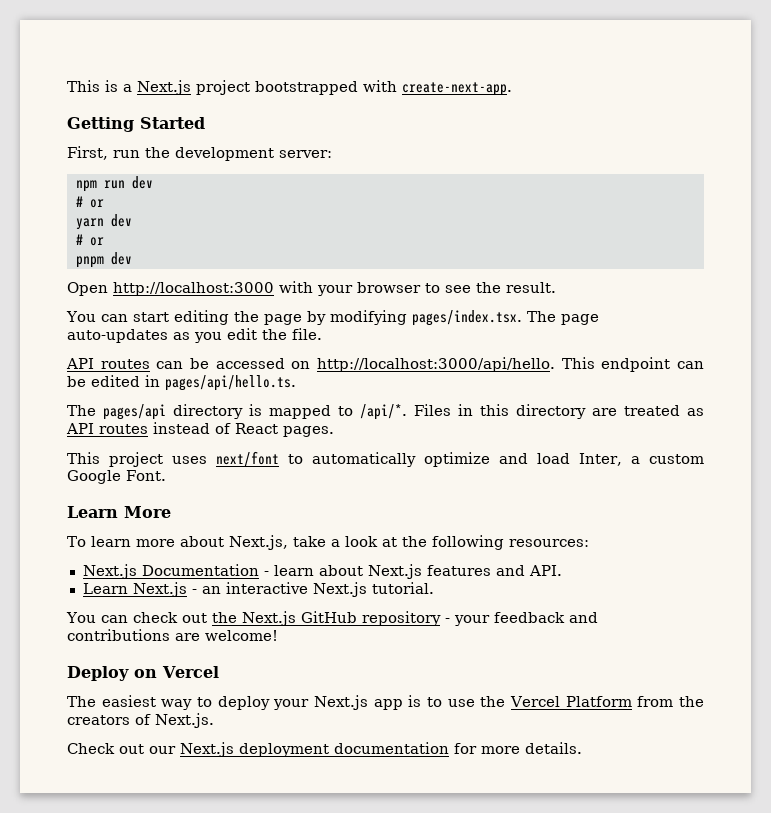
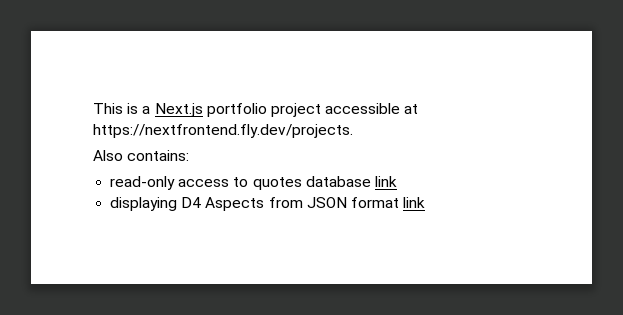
- This is a Next.js project bootstrapped with create-next-app.
- Getting Started
- First, run the development server:
- npm run dev
- # or
- yarn dev
- # or
- pnpm dev
- Open http://localhost:3000 with your browser to see the result.
- You can start editing the page by modifying pages/index.tsx. The page auto-updates as you edit the file.
- API routes can be accessed on http://localhost:3000/api/hello. This endpoint can be edited in pages/api/hello.ts.
- The pages/api directory is mapped to /api/*. Files in this directory are treated as API routes instead of React pages.
- This project uses next/font to automatically optimize and load Inter, a custom Google Font.
- Learn More
- To learn more about Next.js, take a look at the following resources:
- Next.js Documentation - learn about Next.js features and API.
- Learn Next.js - an interactive Next.js tutorial.
- You can check out the Next.js GitHub repository - your feedback and contributions are welcome!
- Deploy on Vercel
- The easiest way to deploy your Next.js app is to use the Vercel Platform from the creators of Next.js.
- Check out our Next.js deployment documentation for more details.
+ This is a Next.js portfolio project accessible at https://nextfrontend.fly.dev/projects.
+ Also contains:
+ read-only access to quotes database link
+ displaying D4 Aspects from JSON format link

